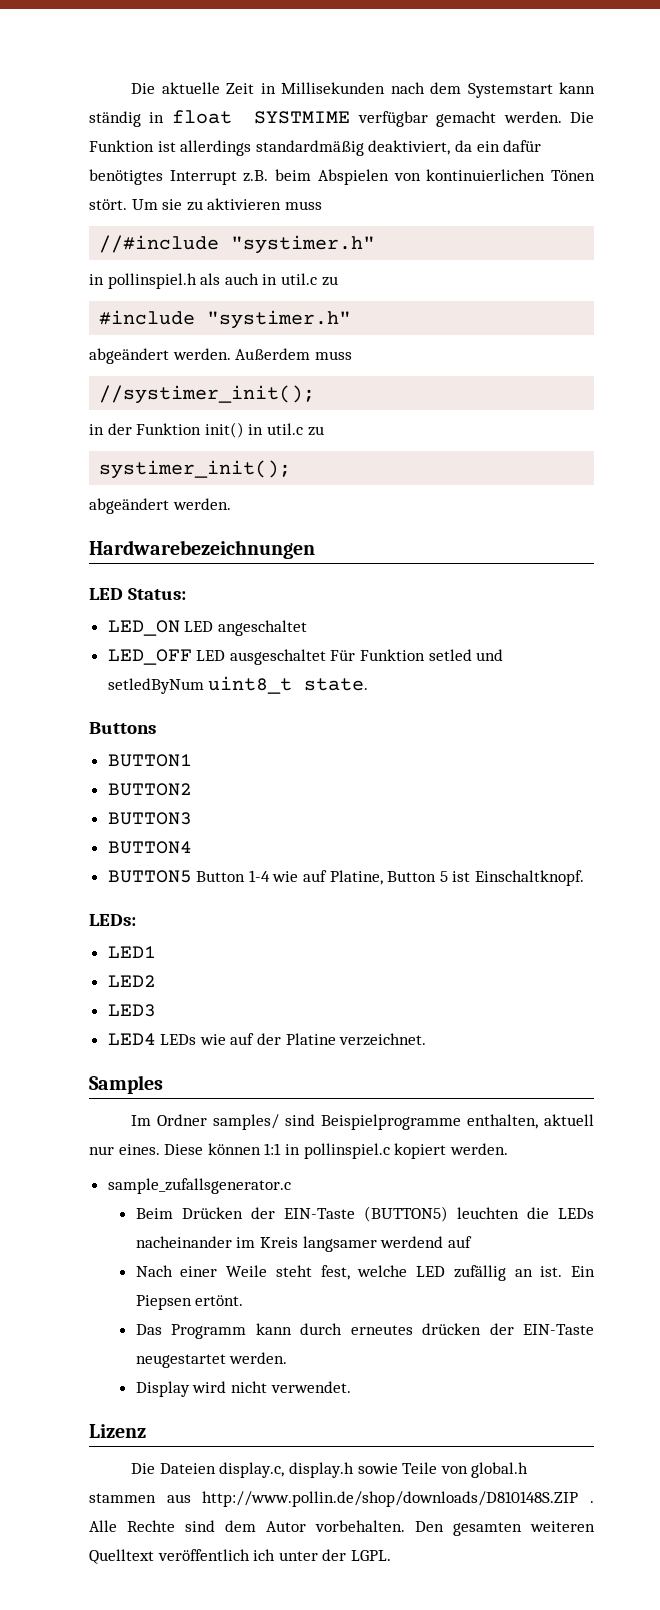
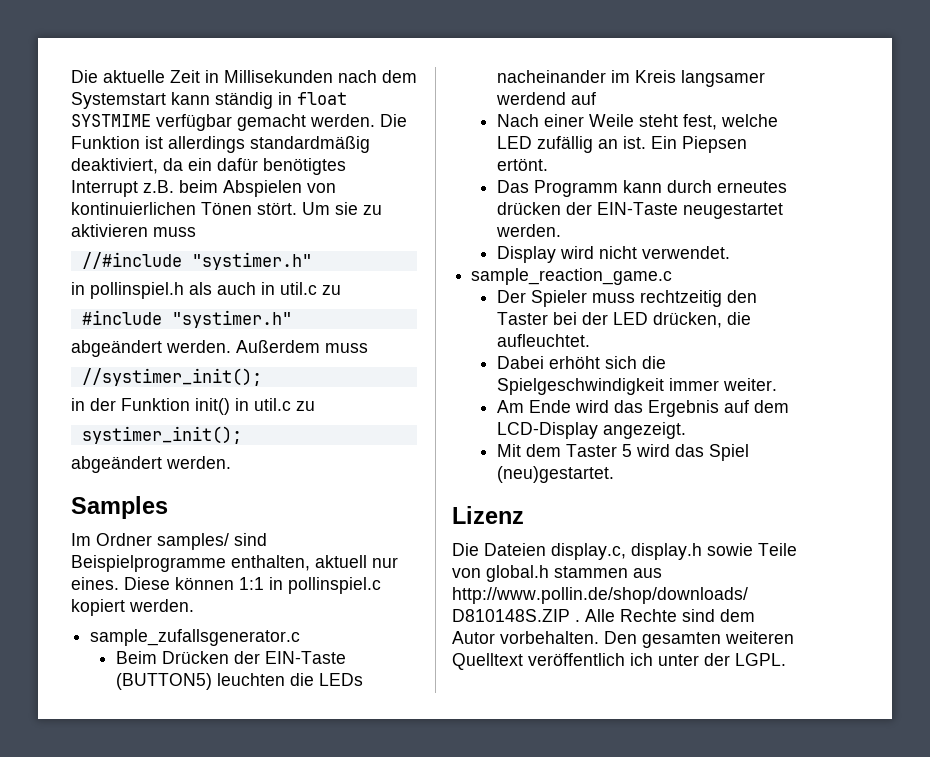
- Hardwarebezeichnungen
- LED Status:
- LED_ON LED angeschaltet
- LED_OFF LED ausgeschaltet Für Funktion setled und setledByNum uint8_t state.
- Buttons
- BUTTON1
- BUTTON2
- BUTTON3
- BUTTON4
- BUTTON5 Button 1-4 wie auf Platine, Button 5 ist Einschaltknopf.
- LEDs:
- LED1
- LED2
- LED3
- LED4 LEDs wie auf der Platine verzeichnet.
+ sample_reaction_game.c
+ Der Spieler muss rechtzeitig den Taster bei der LED drücken, die aufleuchtet.
+ Dabei erhöht sich die Spielgeschwindigkeit immer weiter.
+ Am Ende wird das Ergebnis auf dem LCD-Display angezeigt.
+ Mit dem Taster 5 wird das Spiel (neu)gestartet.

